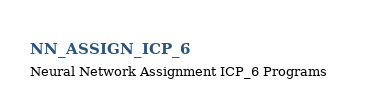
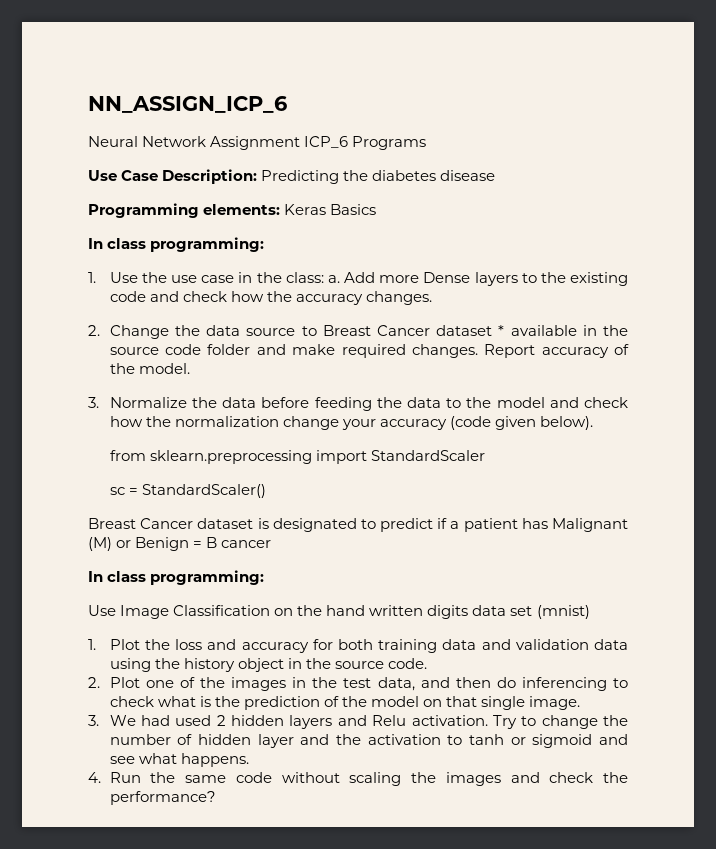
+ Use Case Description: Predicting the diabetes disease
+ Programming elements: Keras Basics
+ In class programming:
+ 1. Use the use case in the class: a. Add more Dense layers to the existing code and check how the accuracy changes.
+ 2. Change the data source to Breast Cancer dataset * available in the source code folder and make required changes. Report accuracy of the model.
+ 3. Normalize the data before feeding the data to the model and check how the normalization change your accuracy (code given below).
+ from sklearn.preprocessing import StandardScaler
+ sc = StandardScaler()
+ Breast Cancer dataset is designated to predict if a patient has Malignant (M) or Benign = B cancer
+ In class programming:
+ Use Image Classification on the hand written digits data set (mnist)
+ 1. Plot the loss and accuracy for both training data and validation data using the history object in the source code.
+ 2. Plot one of the images in the test data, and then do inferencing to check what is the prediction of the model on that single image.
+ 3. We had used 2 hidden layers and Relu activation. Try to change the number of hidden layer and the activation to tanh or sigmoid and see what happens.
+ 4. Run the same code without scaling the images and check the performance?

